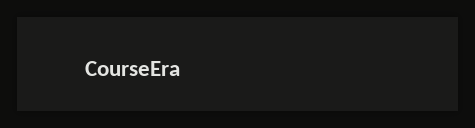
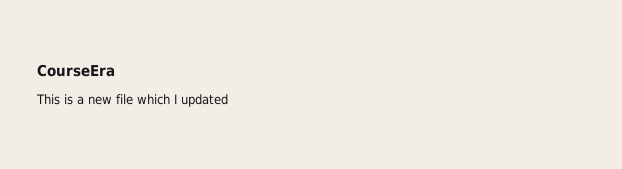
+ This is a new file which I updated

